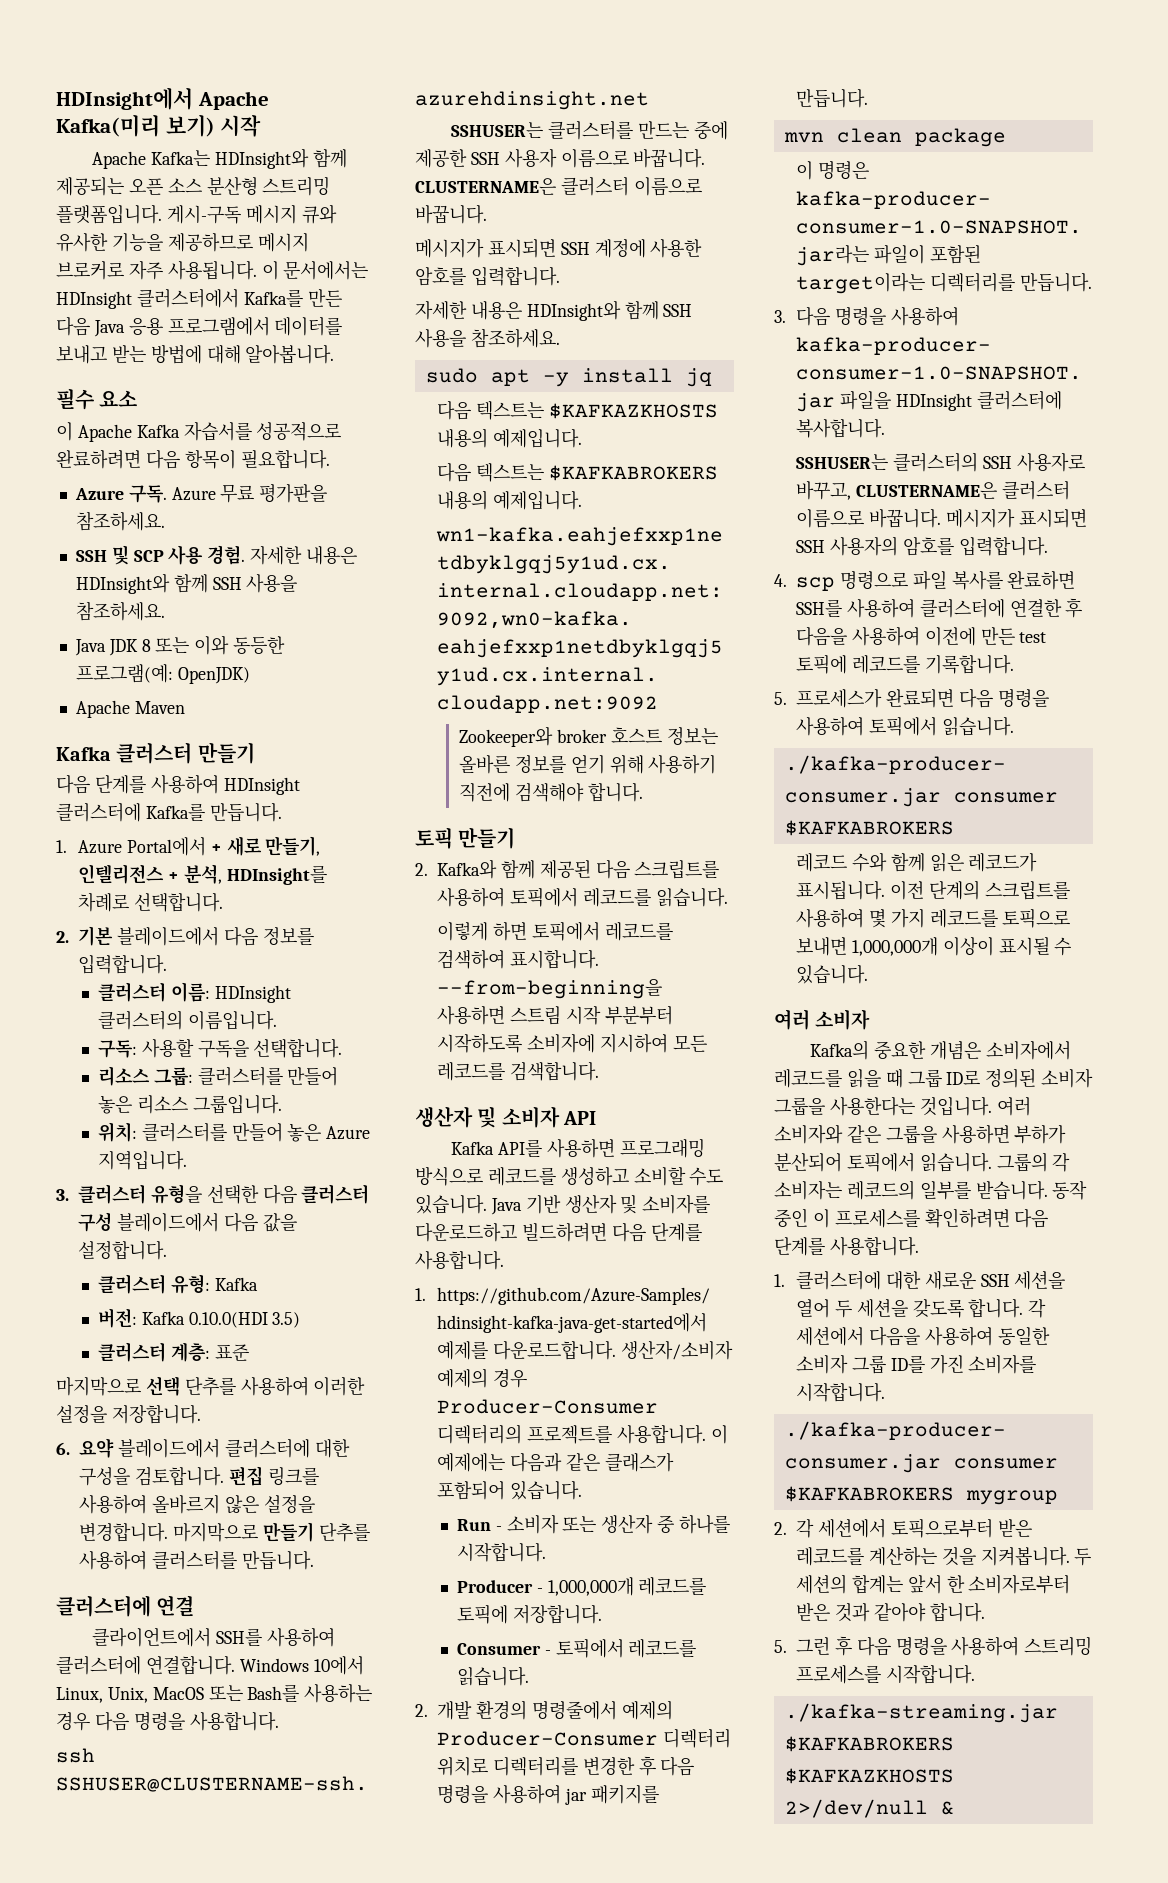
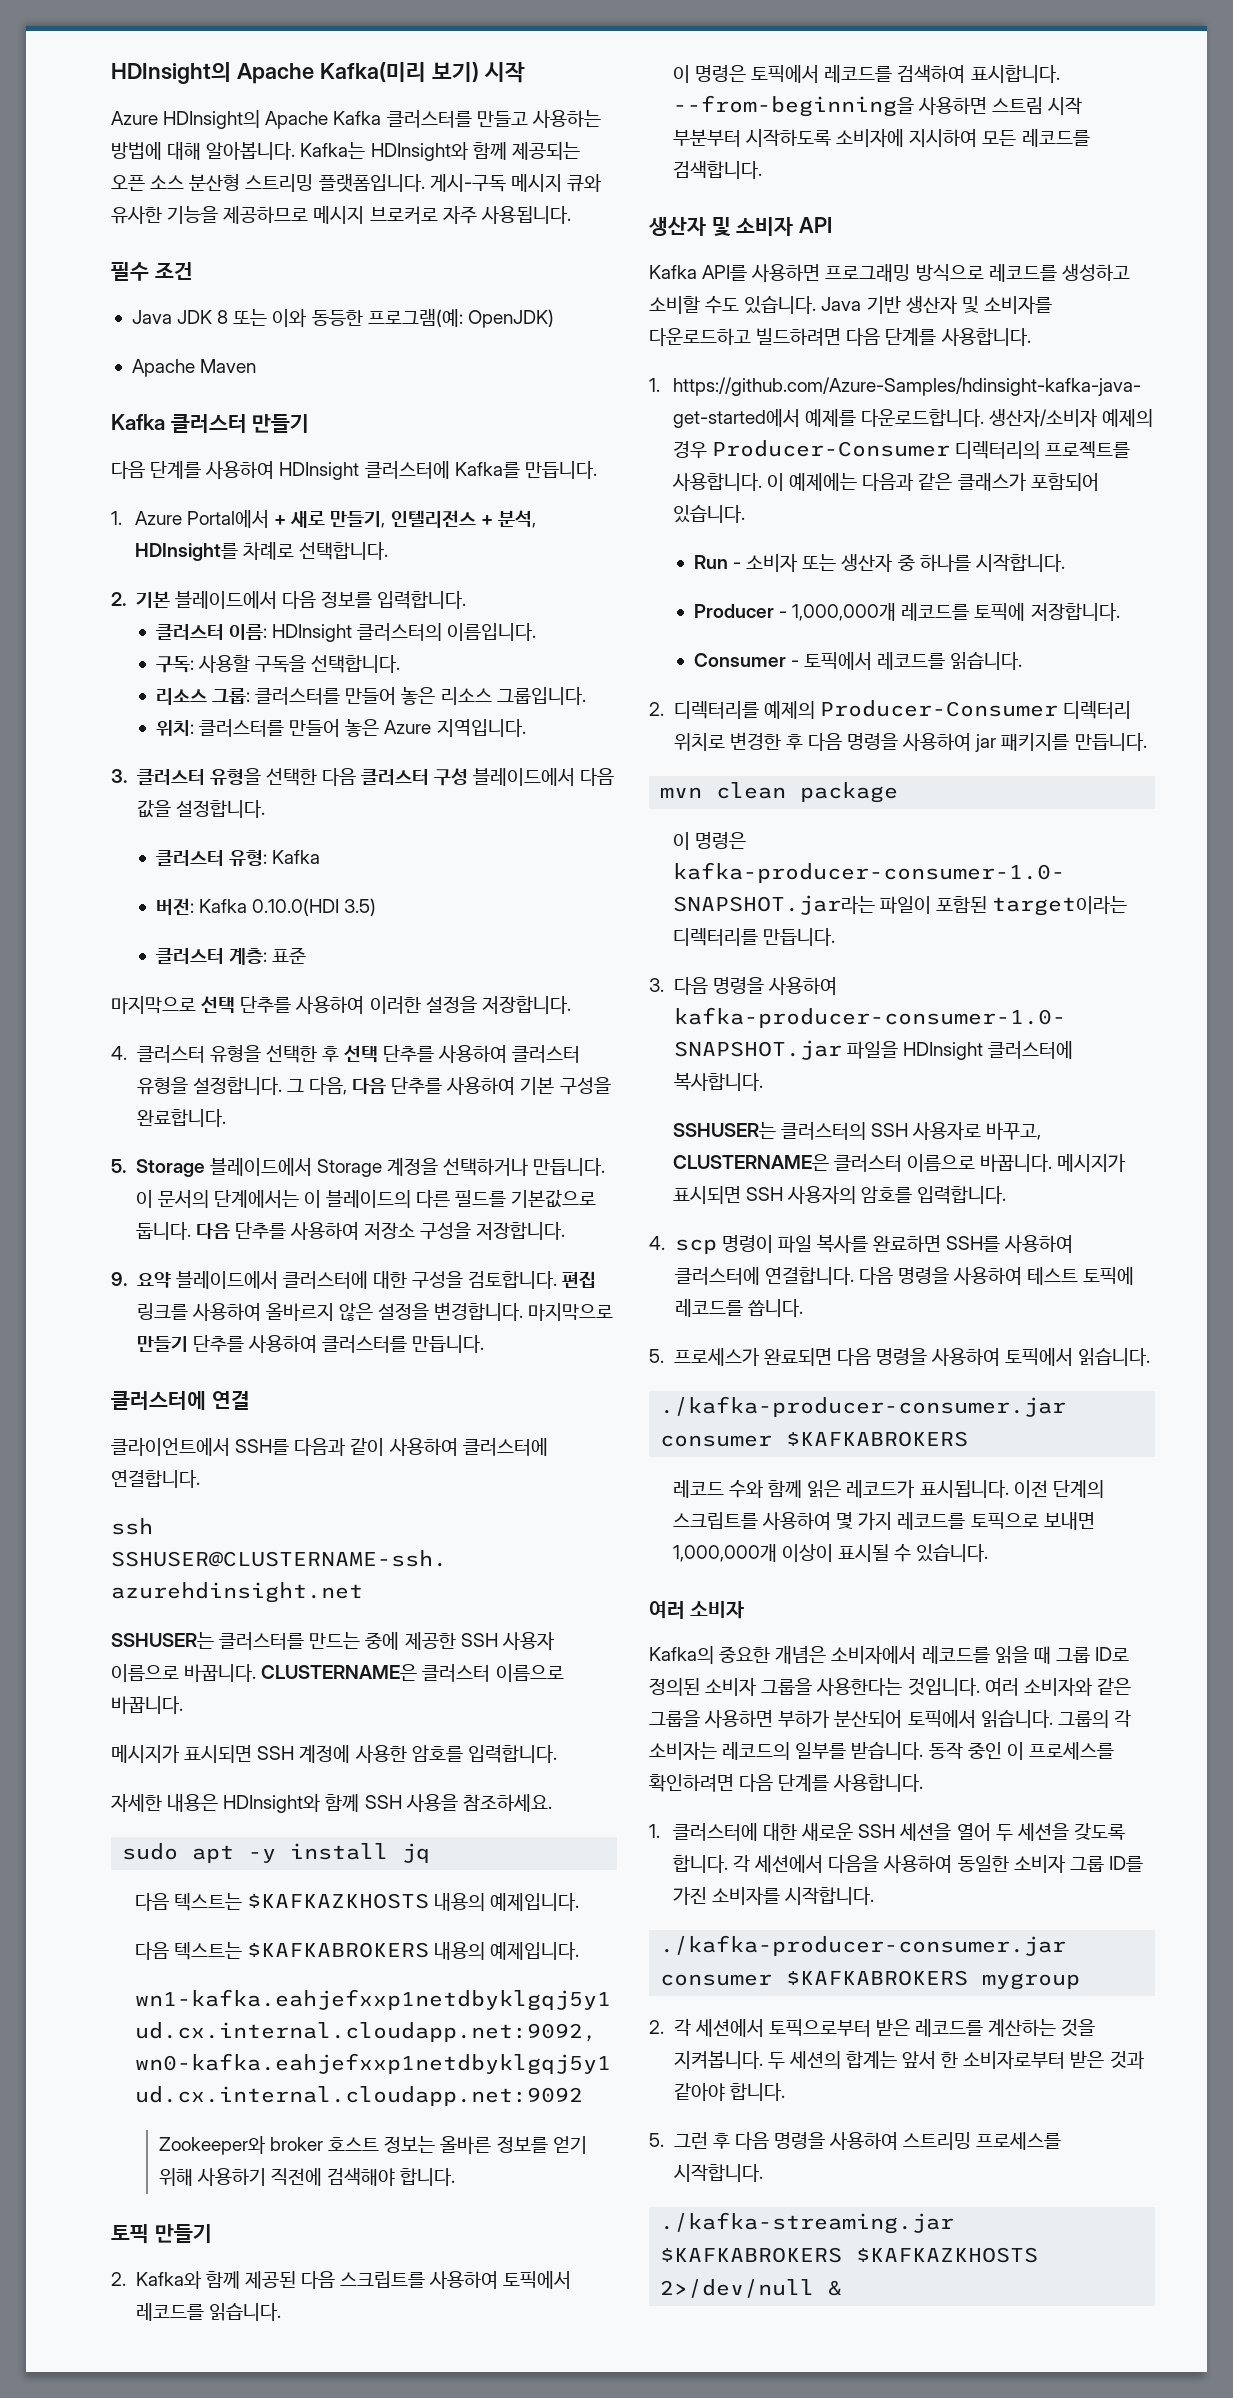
- HDInsight에서 Apache Kafka(미리 보기) 시작
+ HDInsight의 Apache Kafka(미리 보기) 시작
- Apache Kafka는 HDInsight와 함께 제공되는 오픈 소스 분산형 스트리밍 플랫폼입니다.
+ Azure HDInsight의 Apache Kafka 클러스터를 만들고 사용하는 방법에 대해 알아봅니다. Kafka는 HDInsight와 함께 제공되는 오픈 소스 분산형 스트리밍 플랫폼입니다.
- 게시-구독 메시지 큐와 유사한 기능을 제공하므로 메시지 브로커로 자주 사용됩니다. 이 문서에서는 HDInsight 클러스터에서 Kafka를 만든 다음 Java 응용 프로그램에서 데이터를 보내고 받는 방법에 대해 알아봅니다.
- 필수 요소
- 이 Apache Kafka 자습서를 성공적으로 완료하려면 다음 항목이 필요합니다.
- Azure 구독. Azure 무료 평가판을 참조하세요.
- SSH 및 SCP 사용 경험. 자세한 내용은 HDInsight와 함께 SSH 사용을 참조하세요.
+ 게시-구독 메시지 큐와 유사한 기능을 제공하므로 메시지 브로커로 자주 사용됩니다.
+ 필수 조건
- 6. 요약 블레이드에서 클러스터에 대한 구성을 검토합니다.
+ 4. 클러스터 유형을 선택한 후 선택 단추를 사용하여 클러스터 유형을 설정합니다. 그 다음, 다음 단추를 사용하여 기본 구성을 완료합니다.
+ 5. Storage 블레이드에서 Storage 계정을 선택하거나 만듭니다. 이 문서의 단계에서는 이 블레이드의 다른 필드를 기본값으로 둡니다. 다음 단추를 사용하여 저장소 구성을 저장합니다.
+ 9. 요약 블레이드에서 클러스터에 대한 구성을 검토합니다.
- 클라이언트에서 SSH를 사용하여 클러스터에 연결합니다. Windows 10에서 Linux, Unix, MacOS 또는 Bash를 사용하는 경우 다음 명령을 사용합니다.
+ 클라이언트에서 SSH를 다음과 같이 사용하여 클러스터에 연결합니다.
- 이렇게 하면 토픽에서 레코드를 검색하여 표시합니다.
+ 이 명령은 토픽에서 레코드를 검색하여 표시합니다.
- 2. 개발 환경의 명령줄에서 예제의 Producer-Consumer 디렉터리 위치로 디렉터리를 변경한 후 다음 명령을 사용하여 jar 패키지를 만듭니다.
+ 2. 디렉터리를 예제의 Producer-Consumer 디렉터리 위치로 변경한 후 다음 명령을 사용하여 jar 패키지를 만듭니다.
- 4. scp 명령으로 파일 복사를 완료하면 SSH를 사용하여 클러스터에 연결한 후 다음을 사용하여 이전에 만든 test 토픽에 레코드를 기록합니다.
+ 4. scp 명령이 파일 복사를 완료하면 SSH를 사용하여 클러스터에 연결합니다. 다음 명령을 사용하여 테스트 토픽에 레코드를 씁니다.

